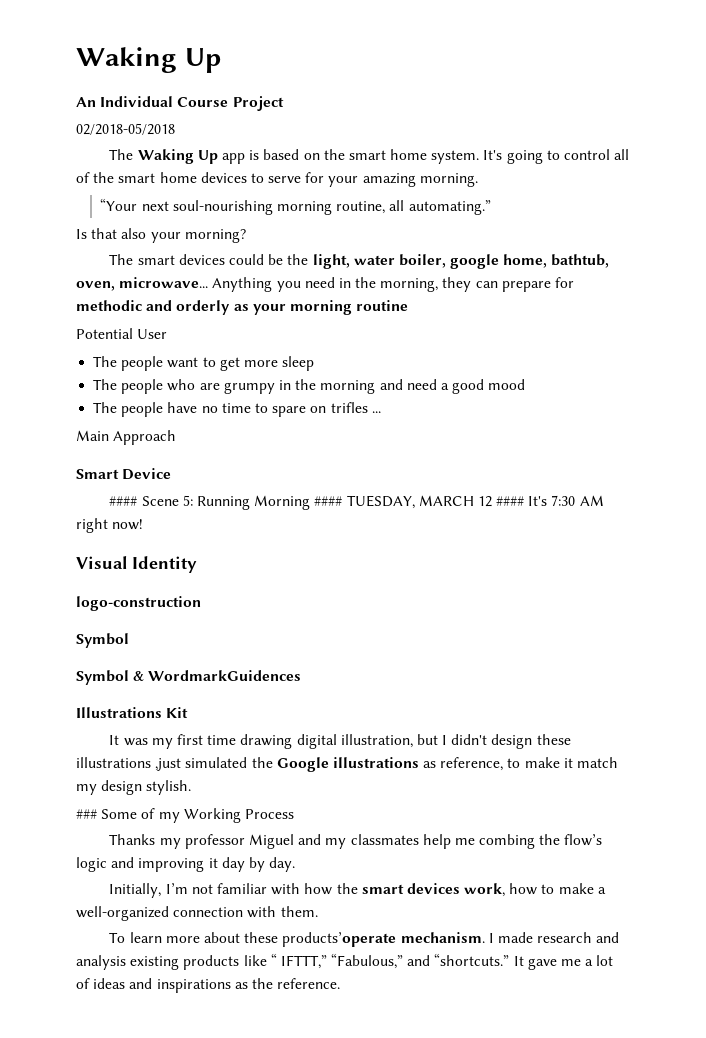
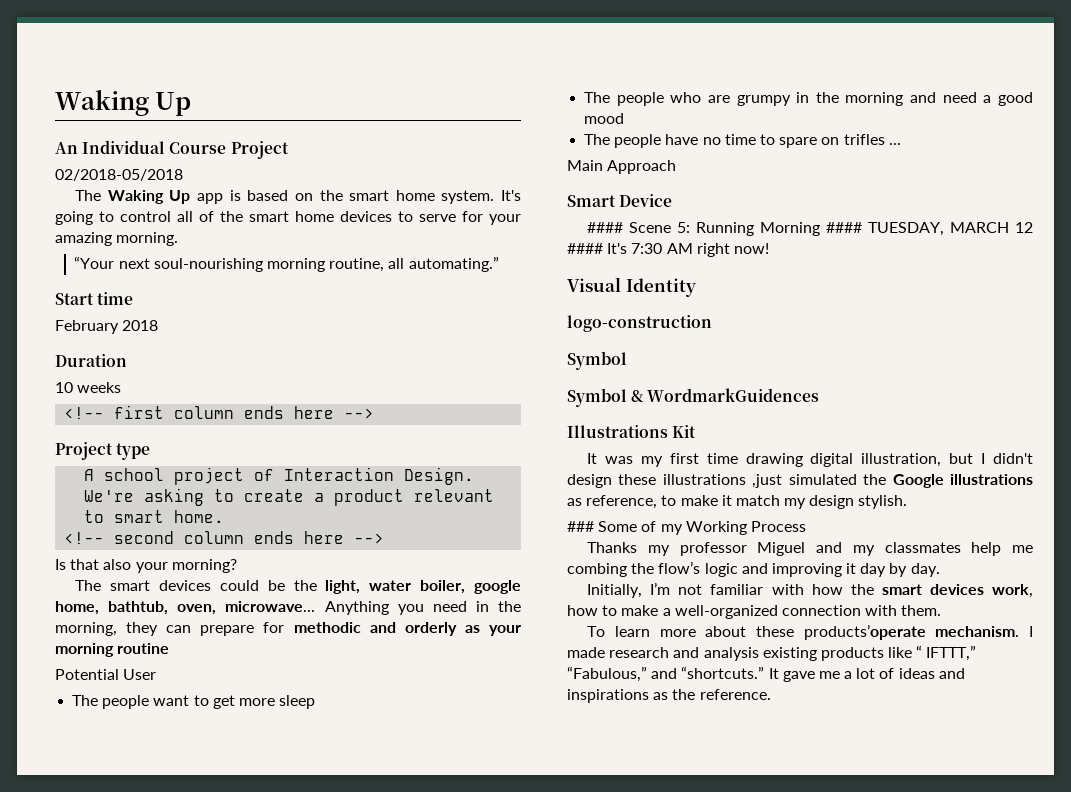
+ Start time
+ February 2018
+ Duration
+ 10 weeks
+ <!-- first column ends here -->
+ Project type
+ A school project of Interaction Design. We're asking to create a product relevant to smart home.
+ <!-- second column ends here -->

